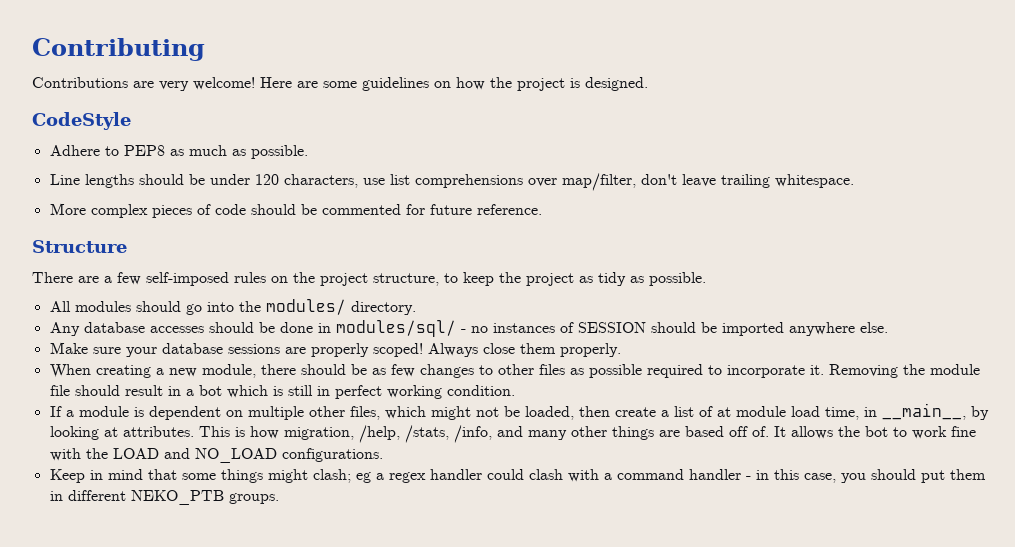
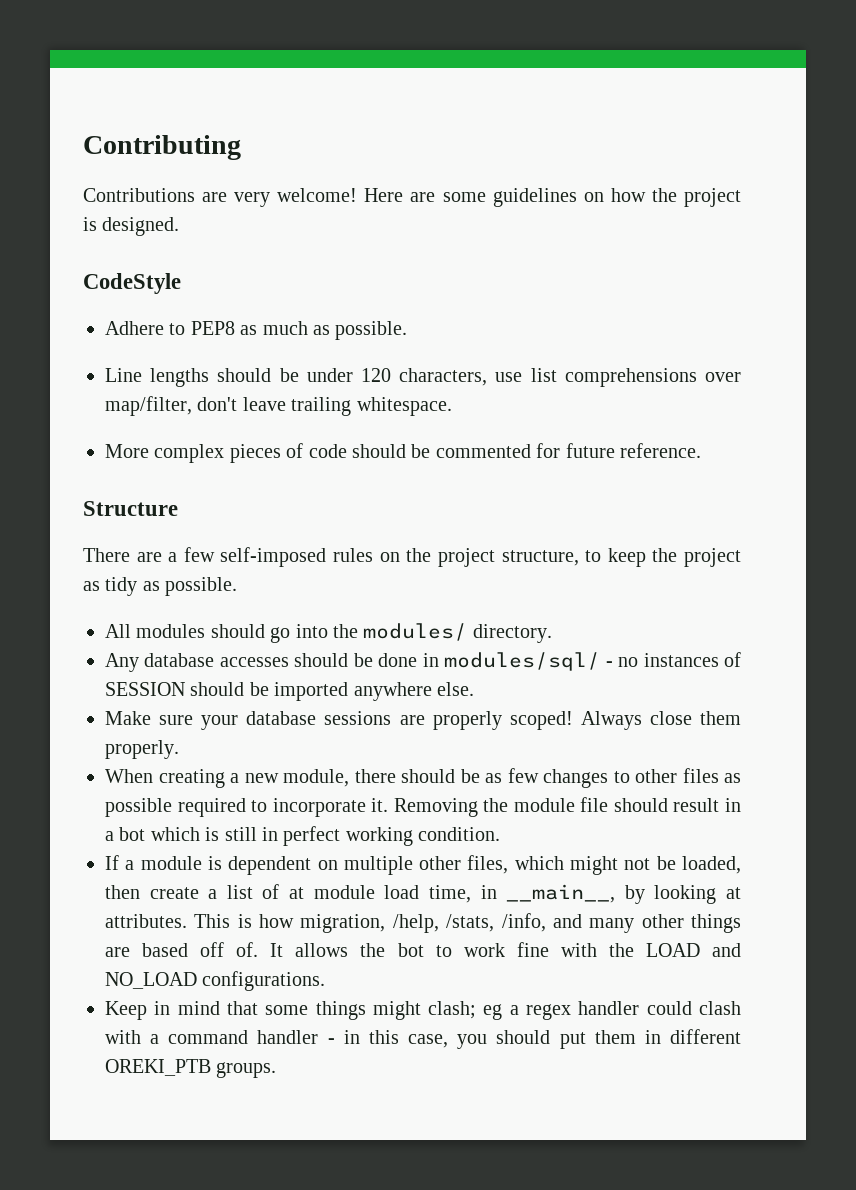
- Keep in mind that some things might clash; eg a regex handler could clash with a command handler - in this case, you should put them in different NEKO_PTB groups.
+ Keep in mind that some things might clash; eg a regex handler could clash with a command handler - in this case, you should put them in different OREKI_PTB groups.

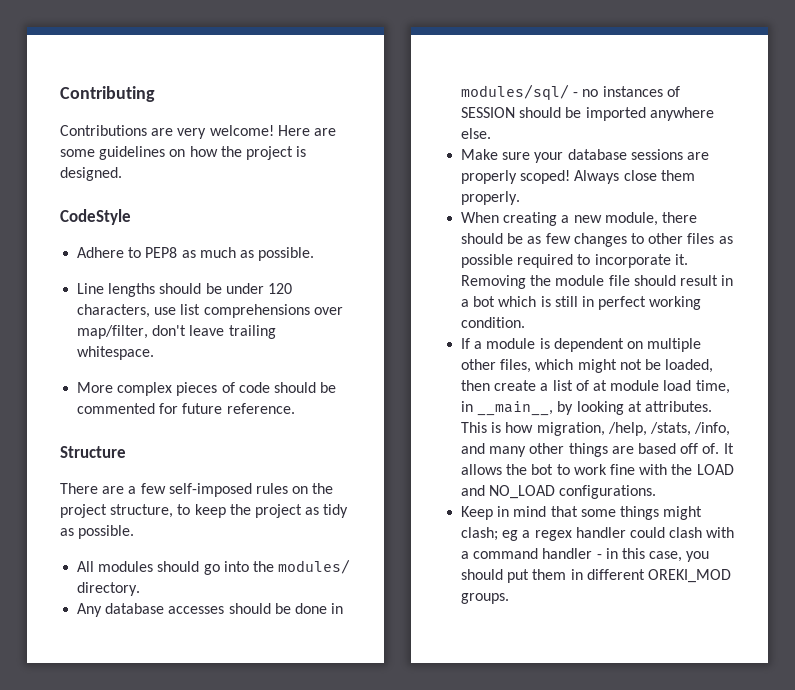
- Keep in mind that some things might clash; eg a regex handler could clash with a command handler - in this case, you should put them in different OREKI_PTB groups.
+ Keep in mind that some things might clash; eg a regex handler could clash with a command handler - in this case, you should put them in different OREKI_MOD groups.

